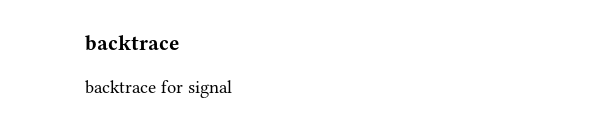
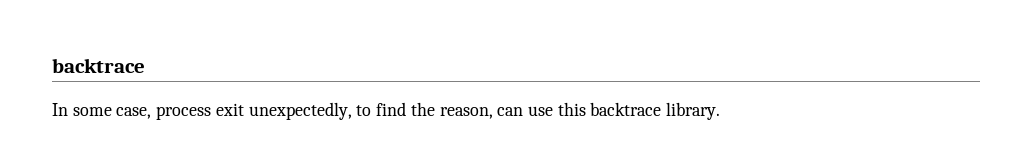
- backtrace for signal
+ In some case, process exit unexpectedly, to find the reason, can use this backtrace library.

